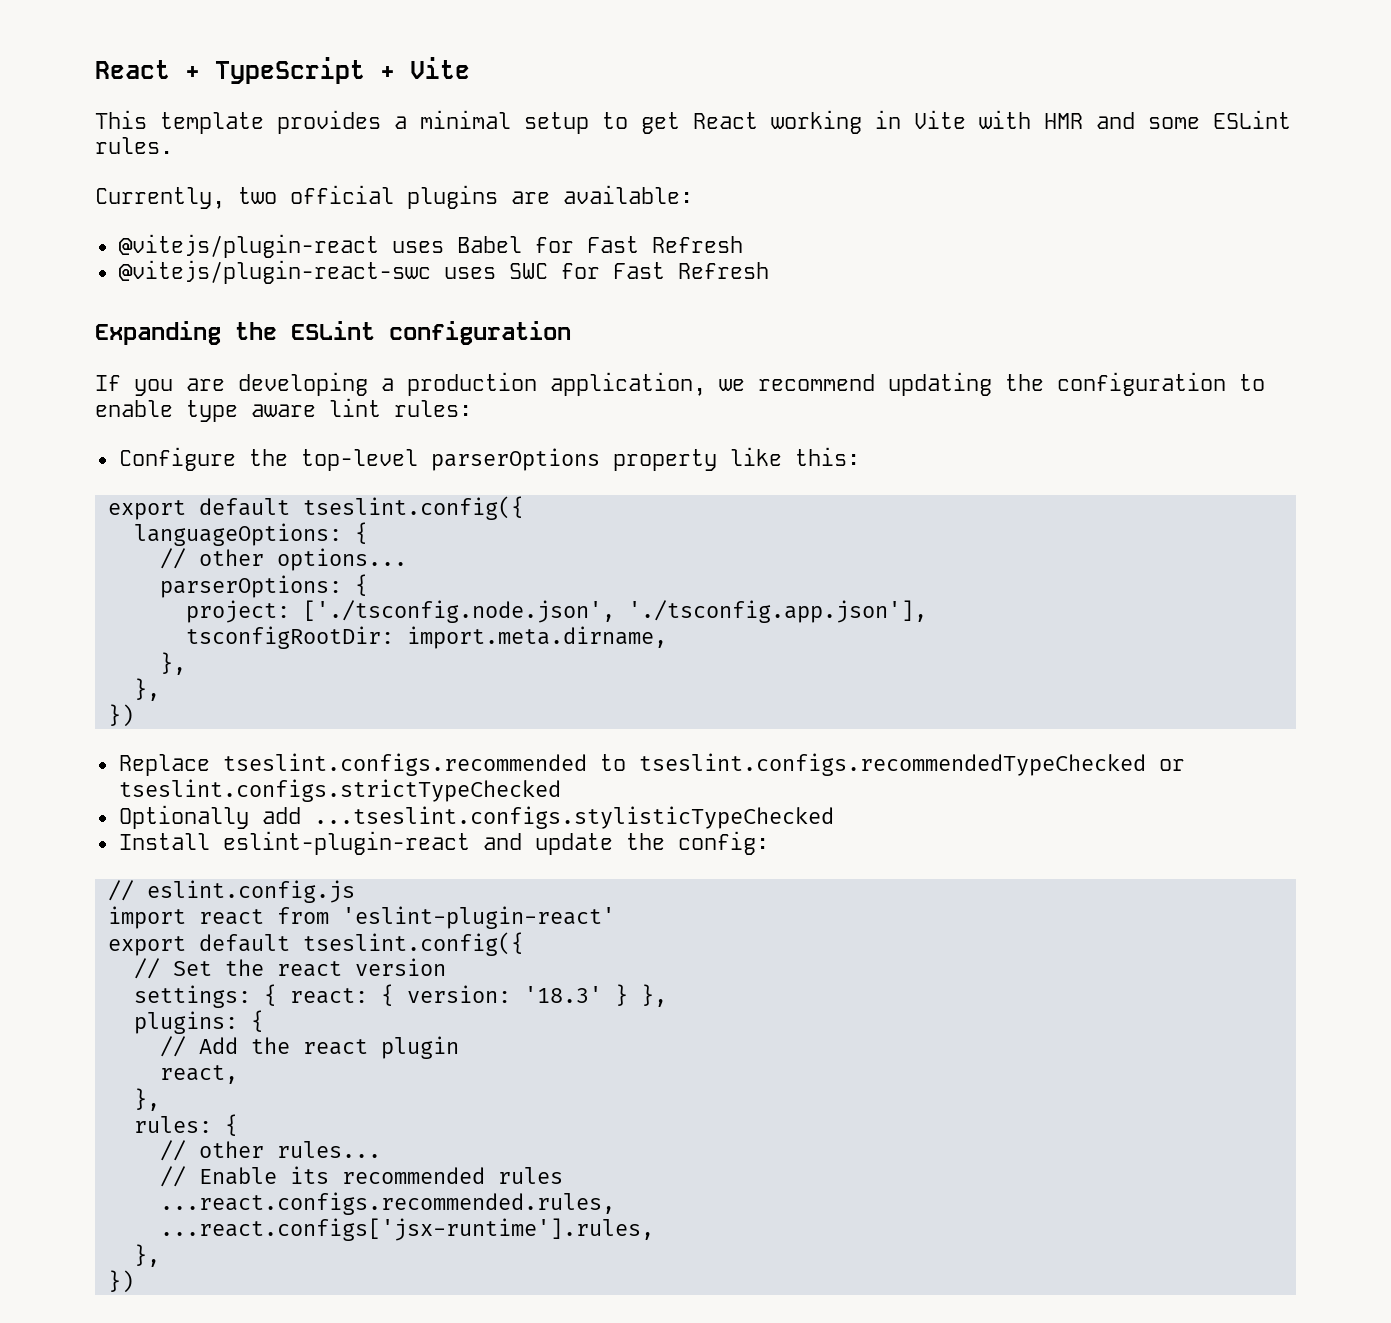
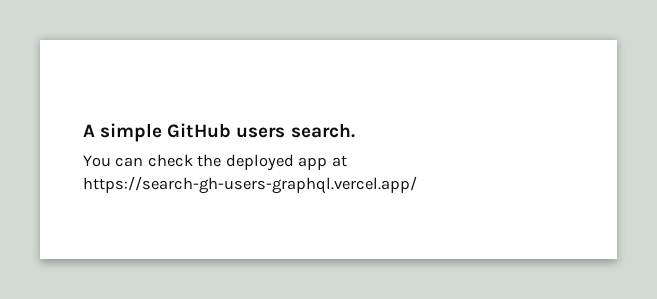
- React + TypeScript + Vite
- This template provides a minimal setup to get React working in Vite with HMR and some ESLint rules.
- Currently, two official plugins are available:
- @vitejs/plugin-react uses Babel for Fast Refresh
- @vitejs/plugin-react-swc uses SWC for Fast Refresh
- Expanding the ESLint configuration
- If you are developing a production application, we recommend updating the configuration to enable type aware lint rules:
- Configure the top-level parserOptions property like this:
- export default tseslint.config({
- languageOptions: {
- // other options...
- parserOptions: {
- project: ['./tsconfig.node.json', './tsconfig.app.json'],
- tsconfigRootDir: import.meta.dirname,
- },
- },
- })
- Replace tseslint.configs.recommended to tseslint.configs.recommendedTypeChecked or tseslint.configs.strictTypeChecked
- Optionally add ...tseslint.configs.stylisticTypeChecked
- Install eslint-plugin-react and update the config:
- // eslint.config.js
- import react from 'eslint-plugin-react'
- export default tseslint.config({
- // Set the react version
- settings: { react: { version: '18.3' } },
- plugins: {
- // Add the react plugin
- react,
- },
- rules: {
- // other rules...
- // Enable its recommended rules
- ...react.configs.recommended.rules,
- ...react.configs['jsx-runtime'].rules,
- },
- })
+ A simple GitHub users search.
+ You can check the deployed app at https://search-gh-users-graphql.vercel.app/

